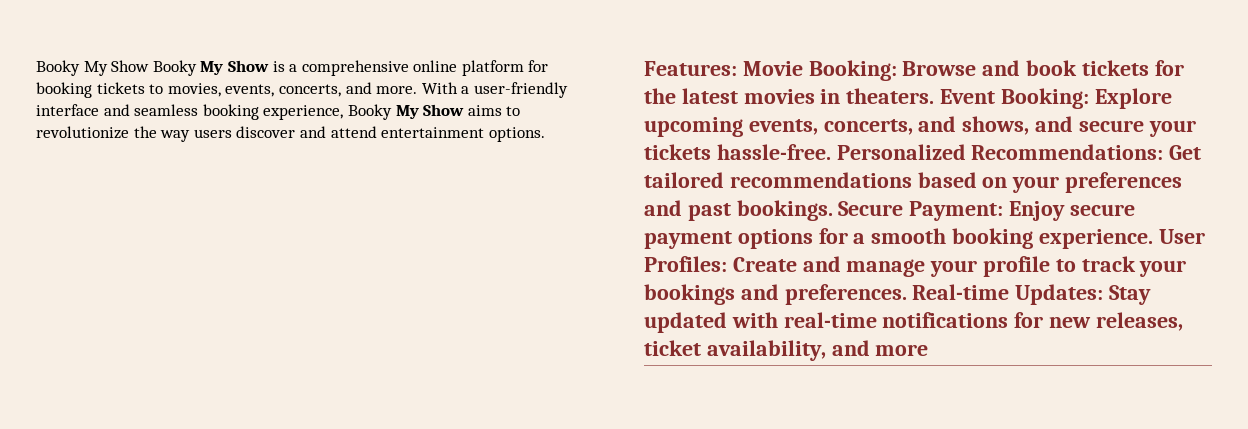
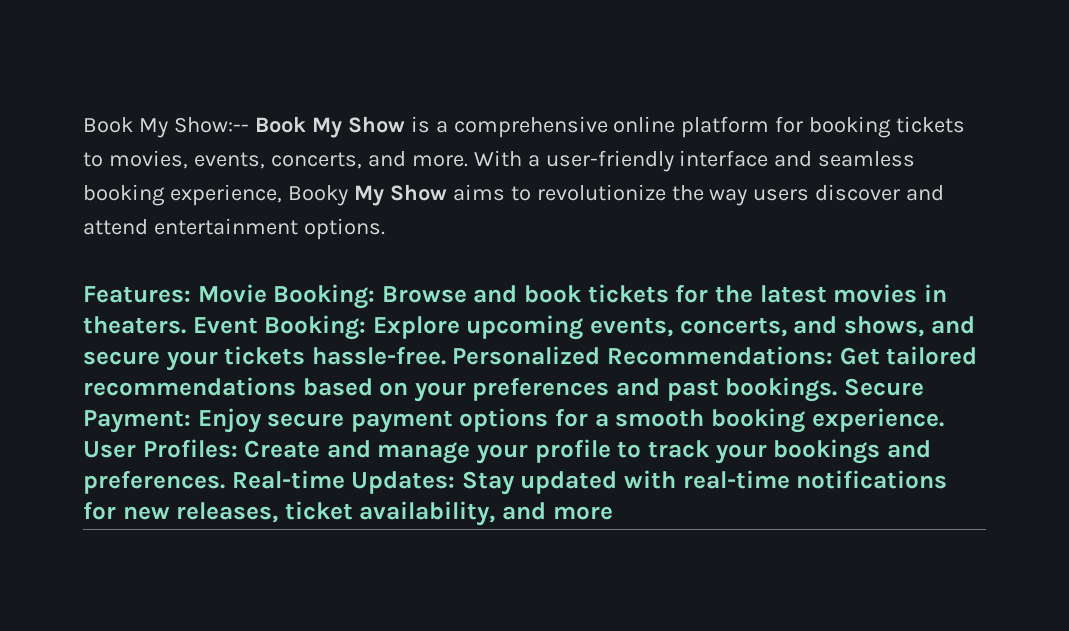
- Booky My Show Booky My Show is a comprehensive online platform for booking tickets to movies, events, concerts, and more.
+ Book My Show:-- Book My Show is a comprehensive online platform for booking tickets to movies, events, concerts, and more.

